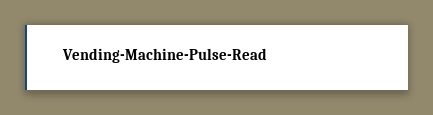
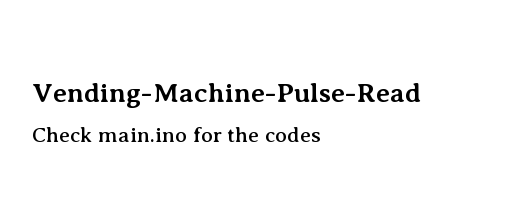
+ Check main.ino for the codes

